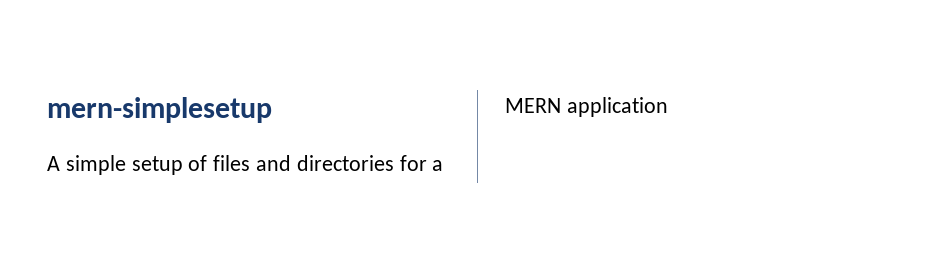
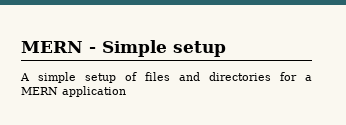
- mern-simplesetup
+ MERN - Simple setup

